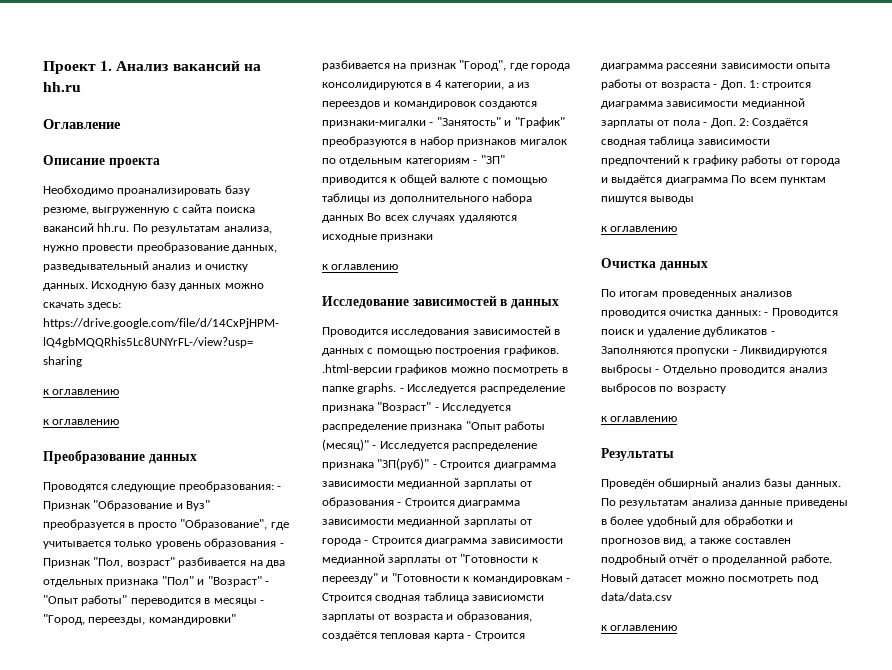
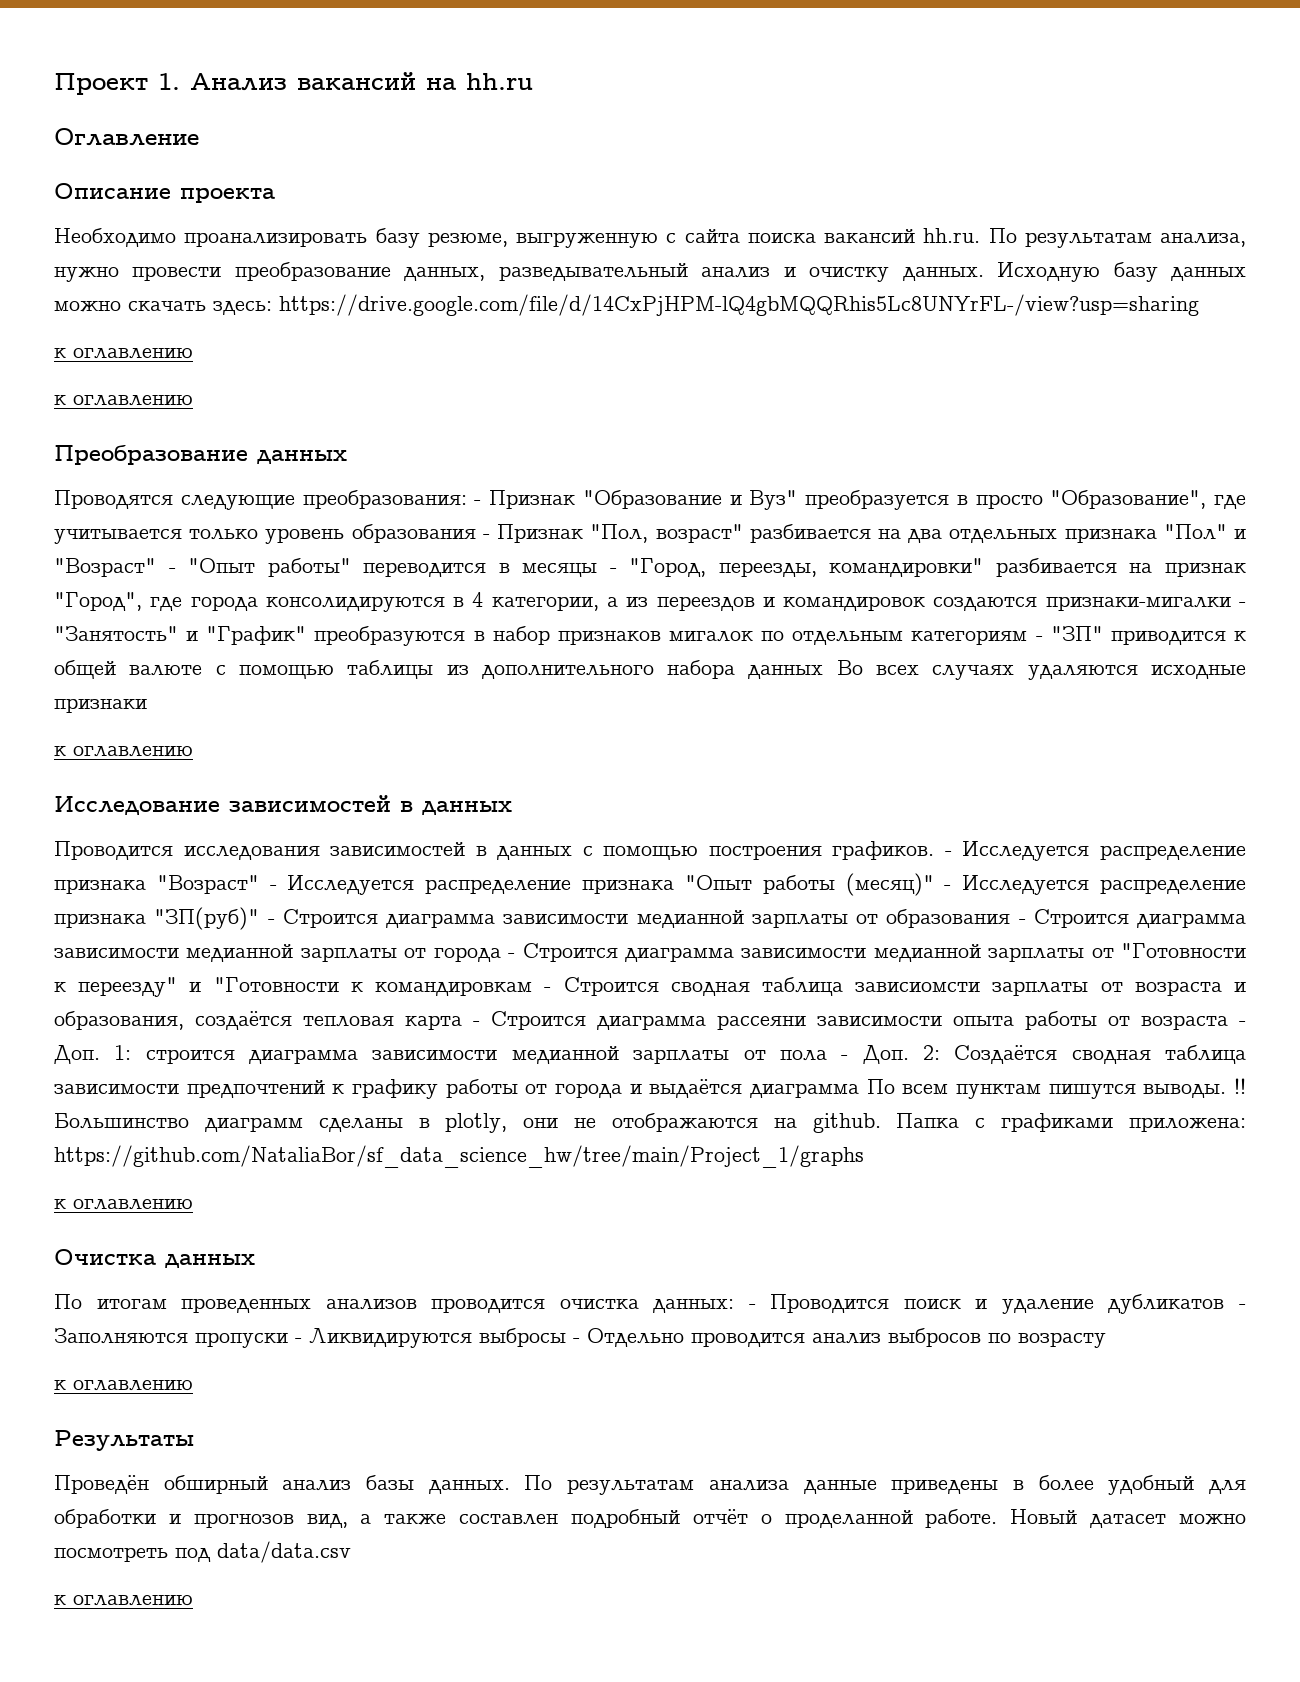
- Проводится исследования зависимостей в данных с помощью построения графиков. .html-версии графиков можно посмотреть в папке graphs.
+ Проводится исследования зависимостей в данных с помощью построения графиков.
- Создаётся сводная таблица зависимости предпочтений к графику работы от города и выдаётся диаграмма По всем пунктам пишутся выводы
+ Создаётся сводная таблица зависимости предпочтений к графику работы от города и выдаётся диаграмма По всем пунктам пишутся выводы. !! Большинство диаграмм сделаны в plotly, они не отображаются на github. Папка с графиками приложена: https://github.com/NataliaBor/sf_data_science_hw/tree/main/Project_1/graphs

